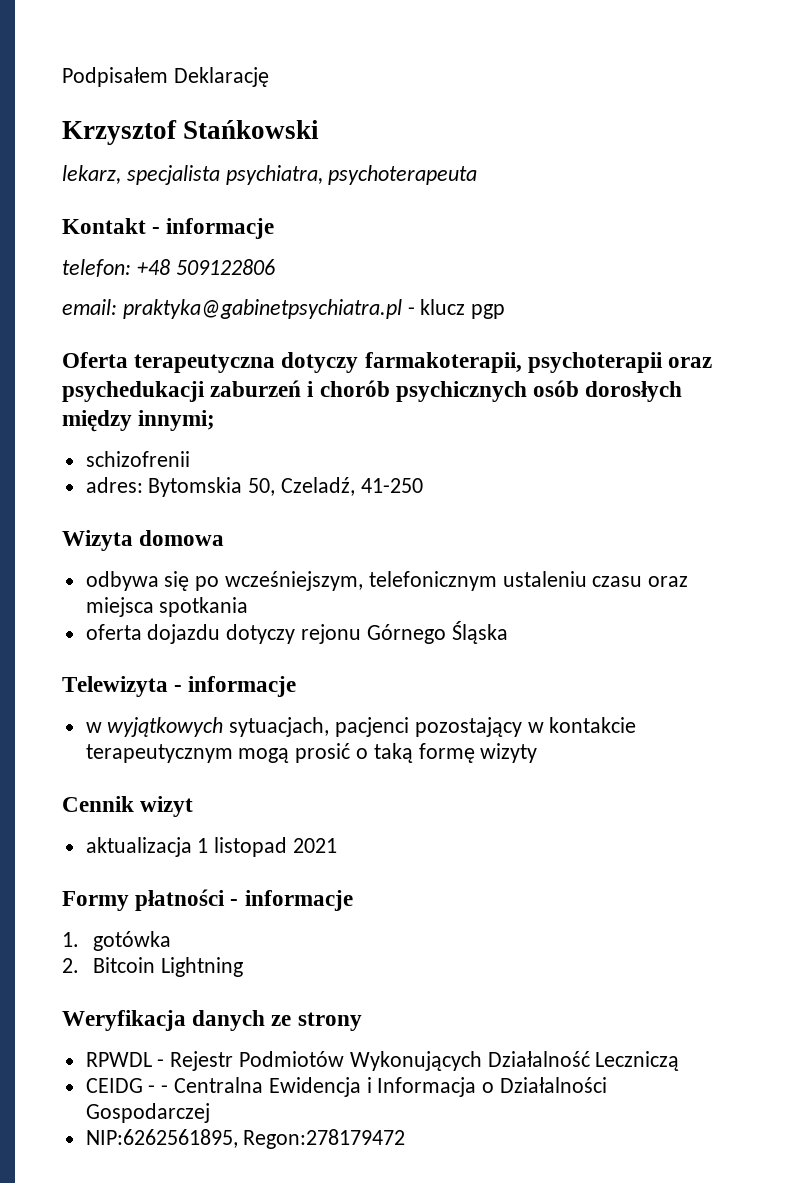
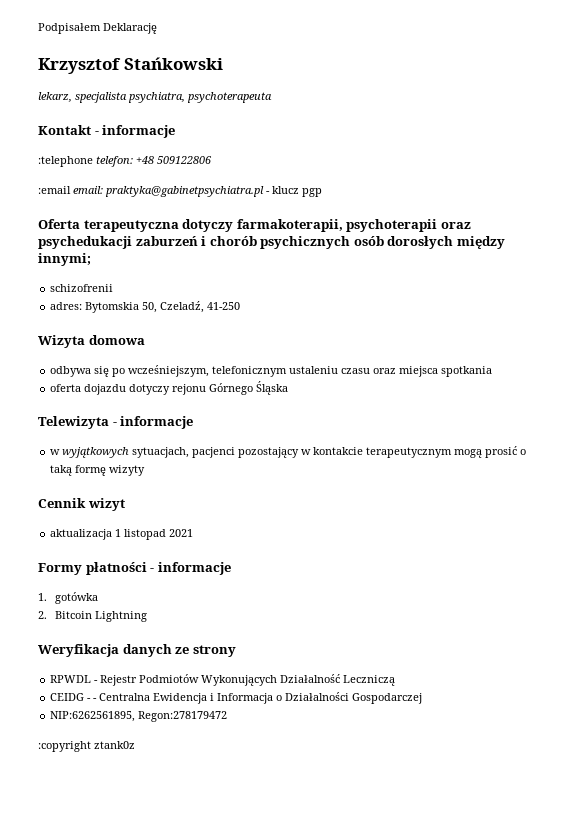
- telefon: +48 509122806
+ :telephone telefon: +48 509122806
- email: praktyka@gabinetpsychiatra.pl - klucz pgp
+ :email email: praktyka@gabinetpsychiatra.pl - klucz pgp
+ :copyright ztank0z

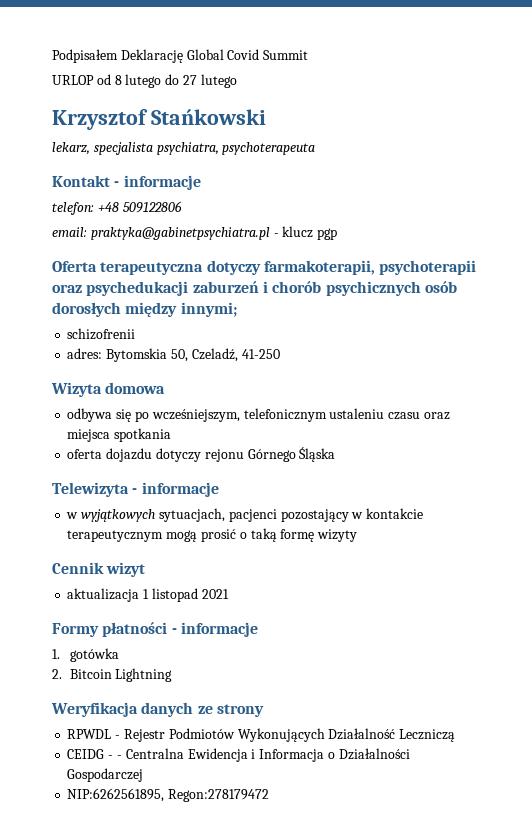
- Podpisałem Deklarację
+ Podpisałem Deklarację Global Covid Summit
+ URLOP od 8 lutego do 27 lutego
- :telephone telefon: +48 509122806
+ telefon: +48 509122806
- :email email: praktyka@gabinetpsychiatra.pl - klucz pgp
+ email: praktyka@gabinetpsychiatra.pl - klucz pgp
- :copyright ztank0z

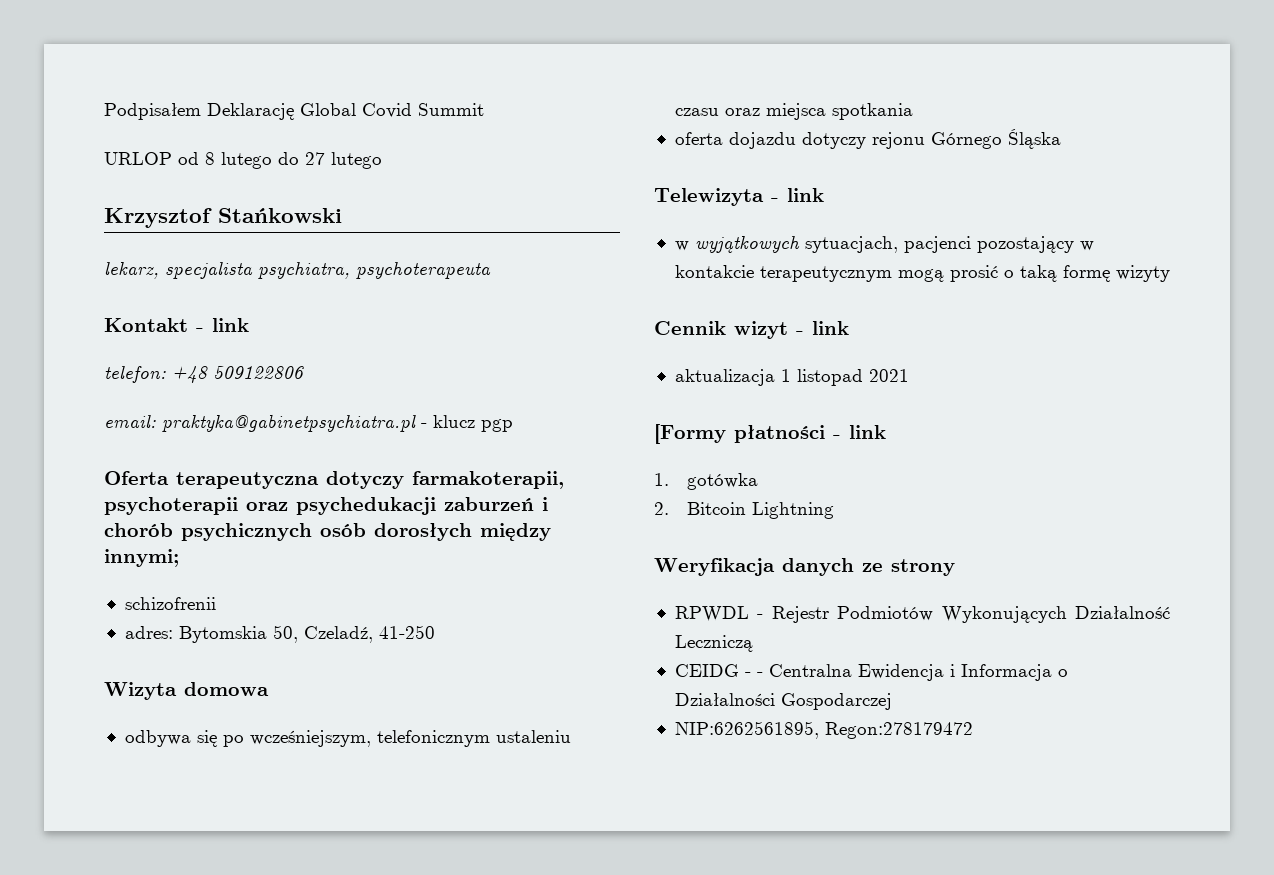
- Kontakt - informacje
+ Kontakt - link
- Telewizyta - informacje
+ Telewizyta - link
- Cennik wizyt
+ Cennik wizyt - link
- Formy płatności - informacje
+ [Formy płatności - link

